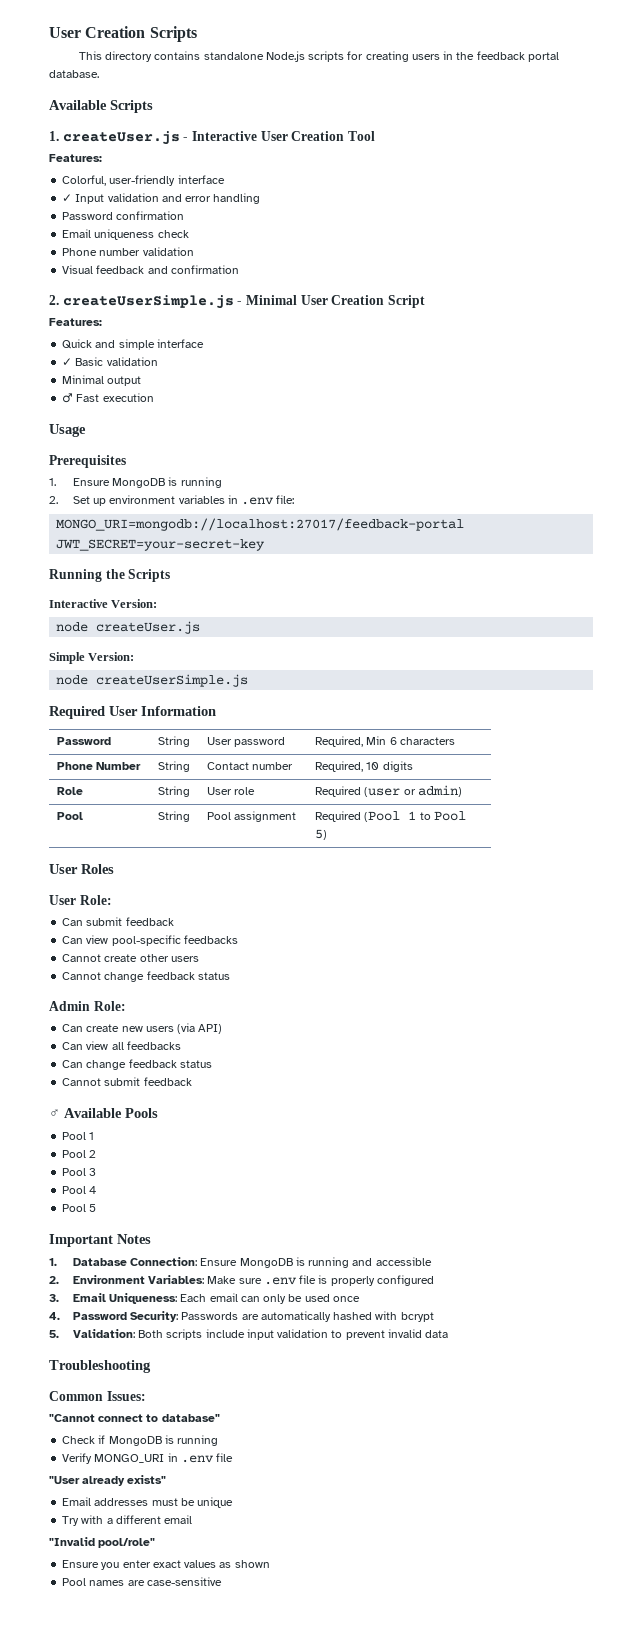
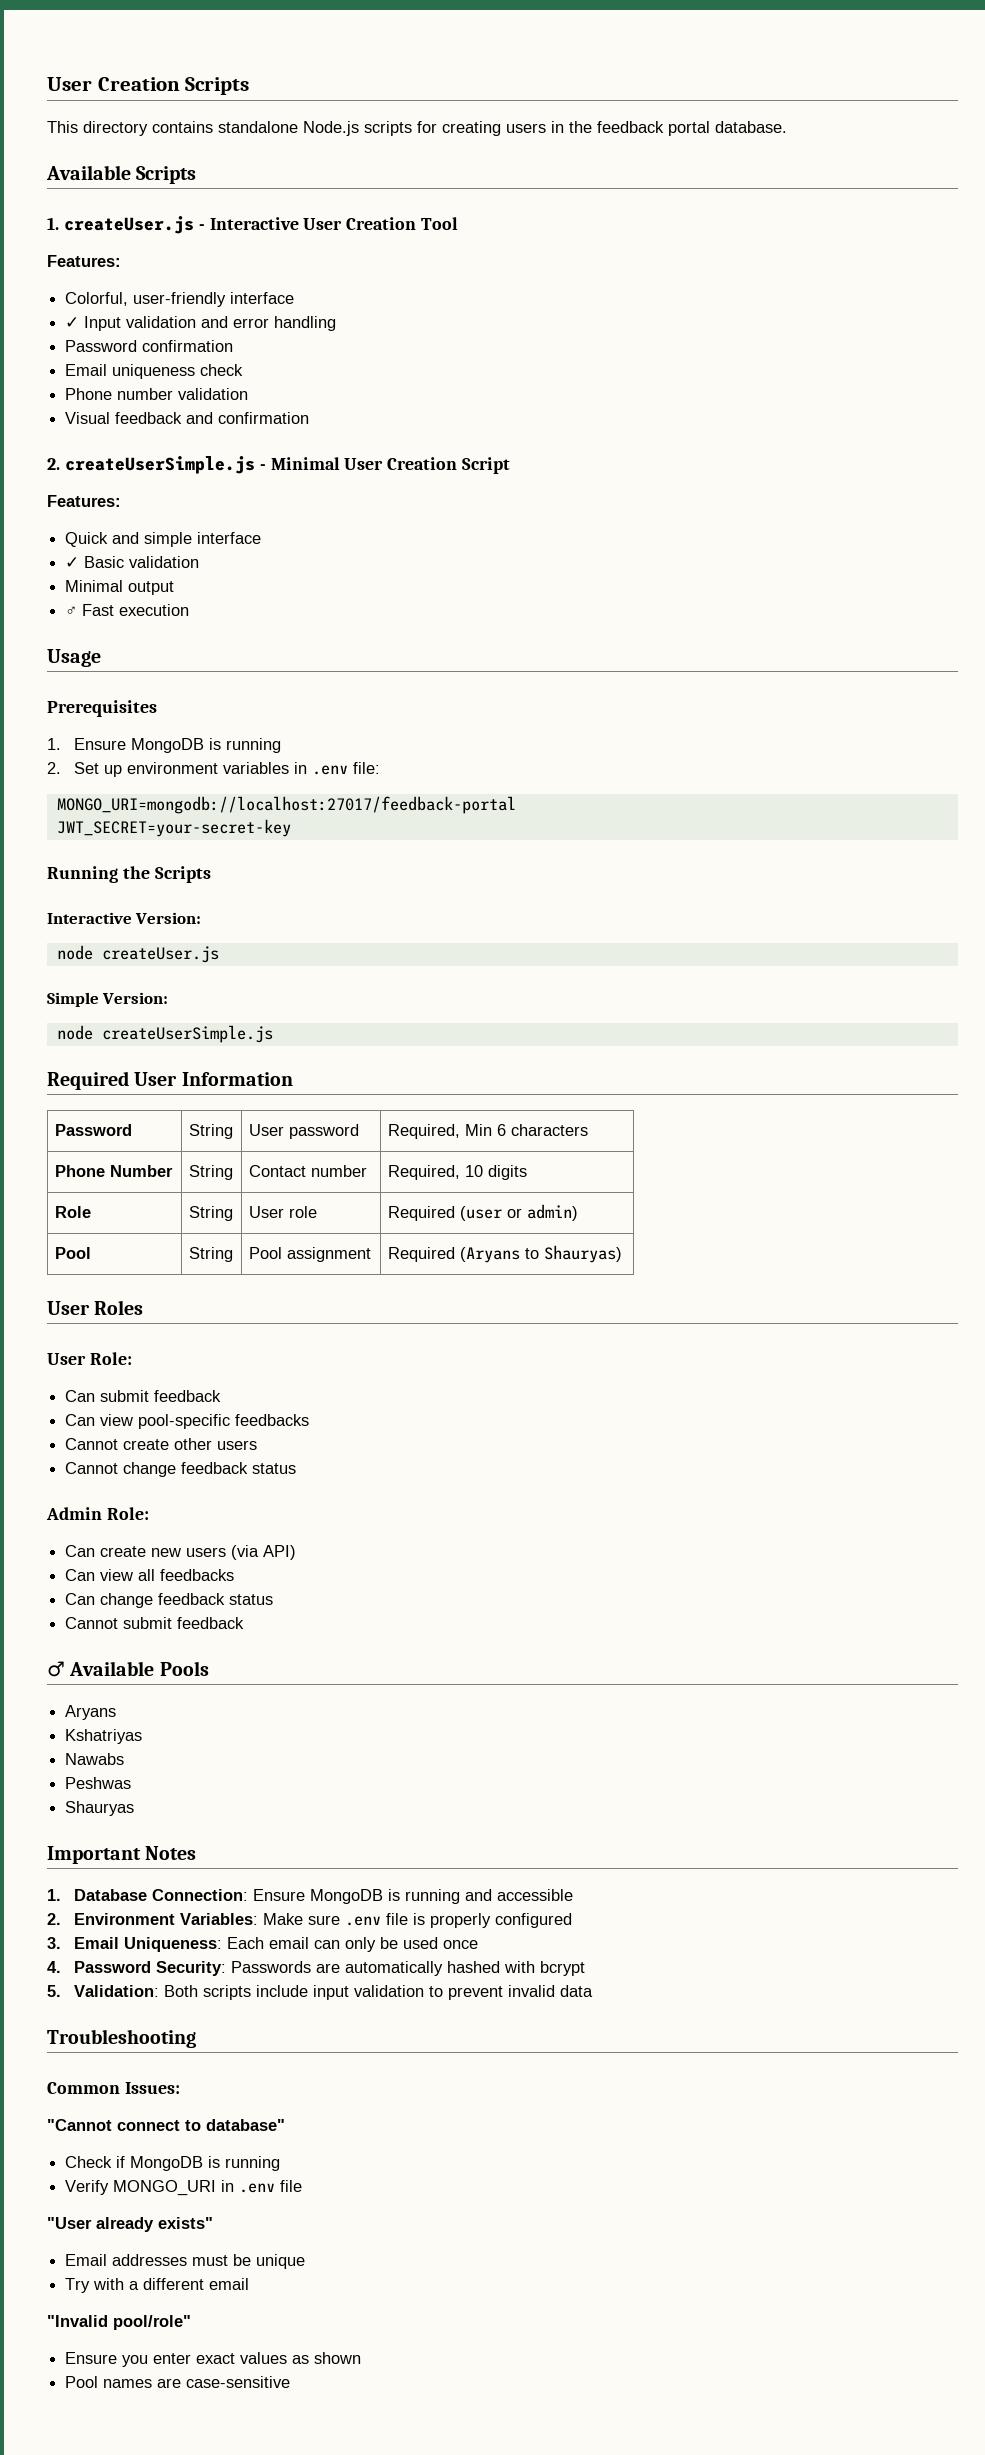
- Pool | String | Pool assignment | Required (Pool 1 to Pool 5)
+ Pool | String | Pool assignment | Required (Aryans to Shauryas)
  ♂ Available Pools
- Pool 1
- Pool 2
- Pool 3
- Pool 4
- Pool 5
+ Aryans
+ Kshatriyas
+ Nawabs
+ Peshwas
+ Shauryas

